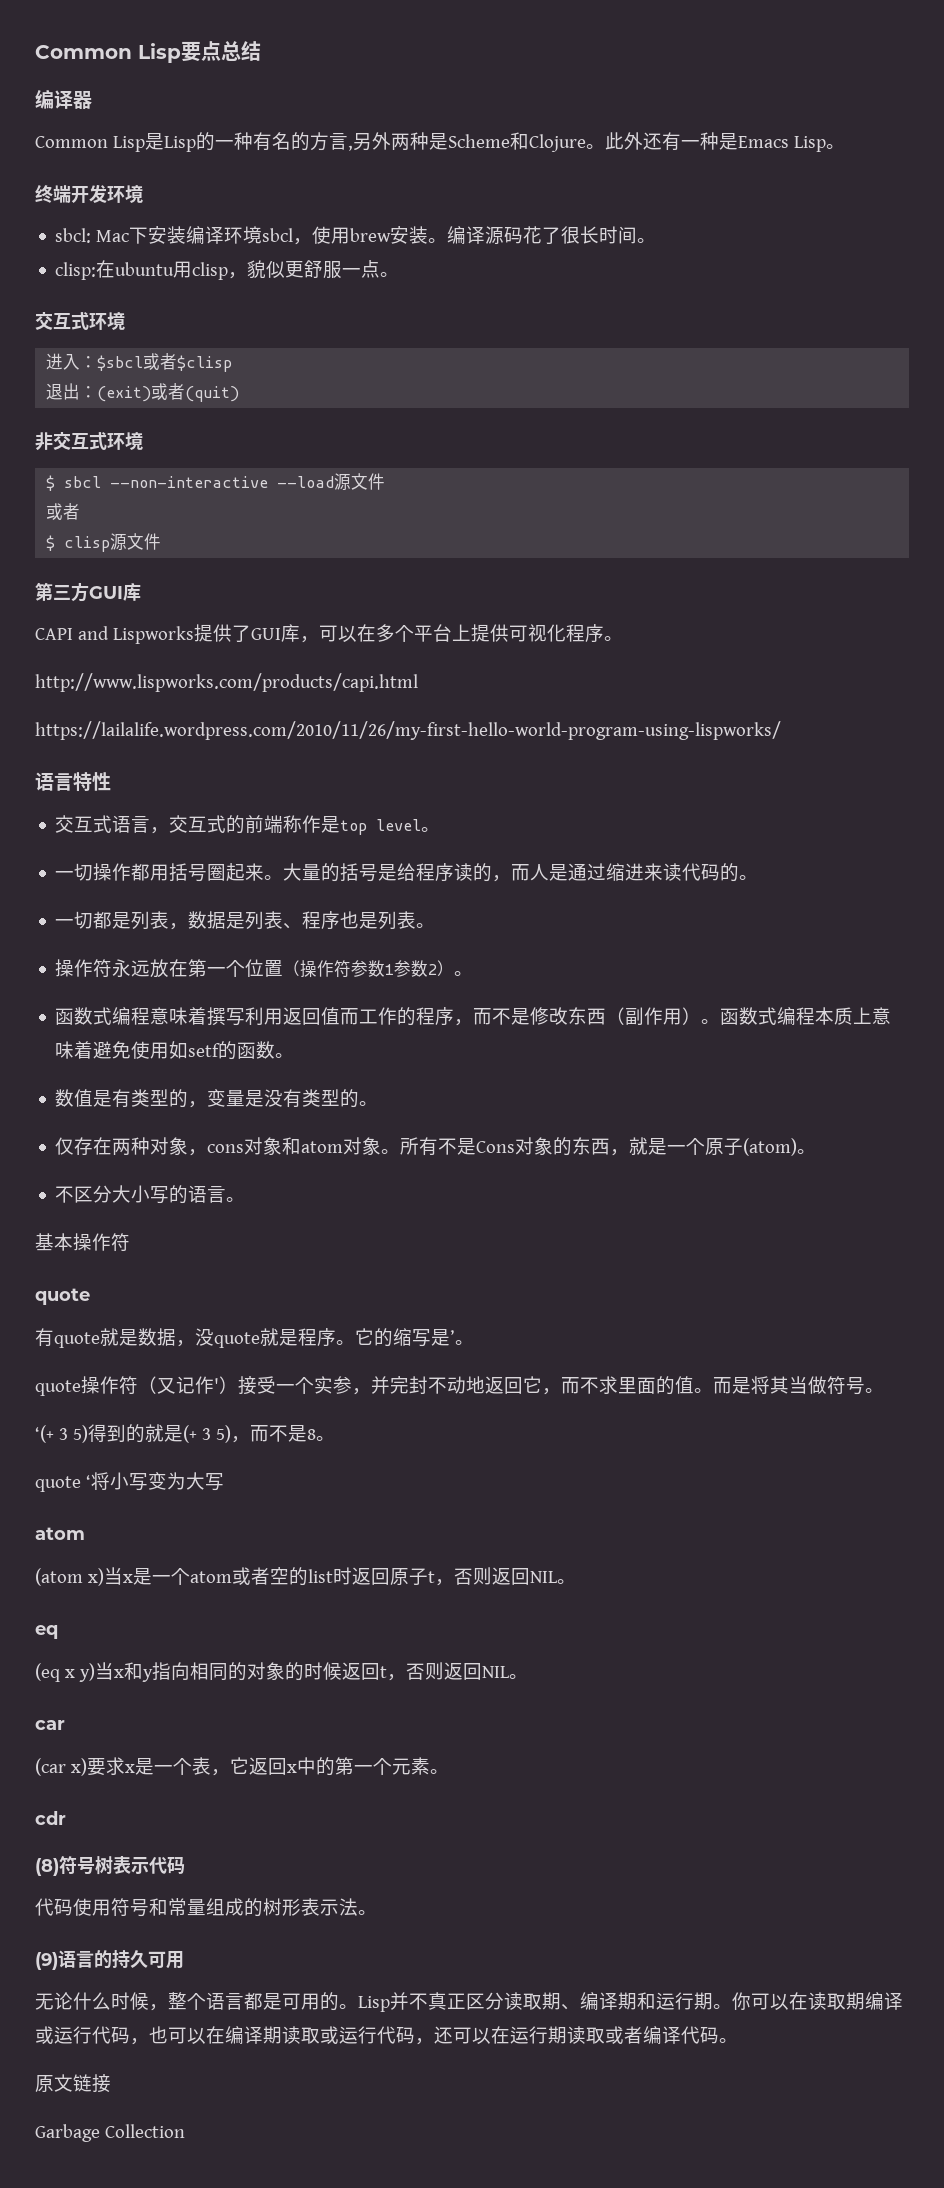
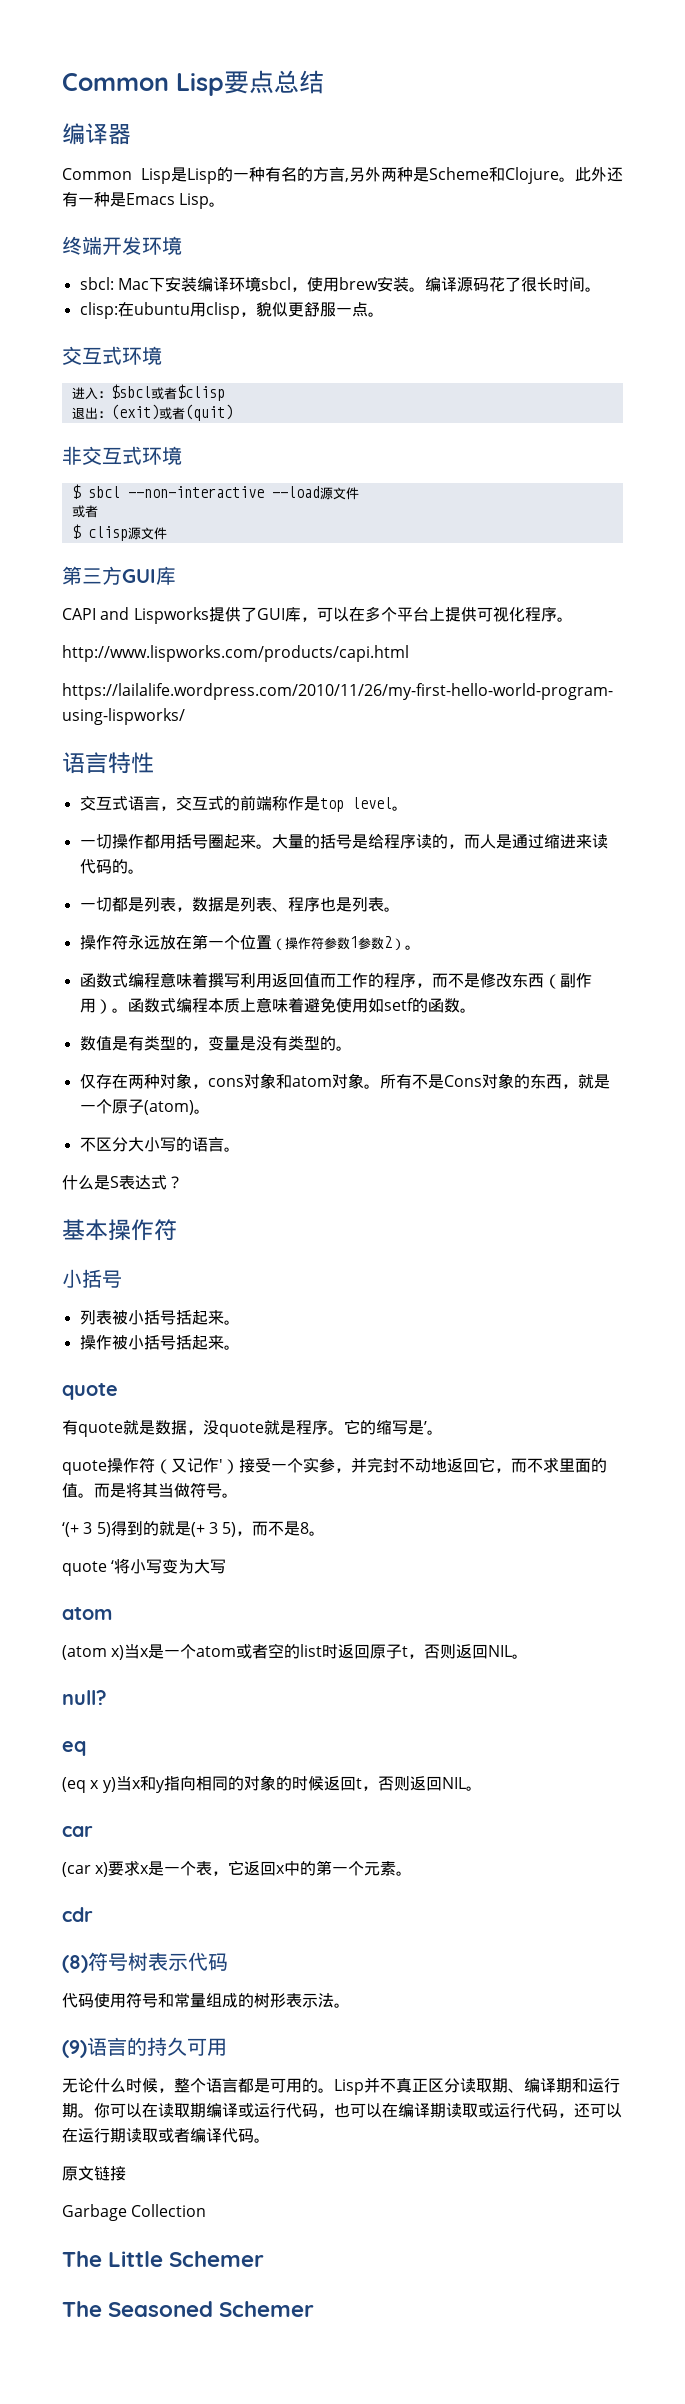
+ 什么是S表达式？
  基本操作符
+ 小括号
+ 列表被小括号括起来。
+ 操作被小括号括起来。
+ null?
+ The Little Schemer
+ The Seasoned Schemer

